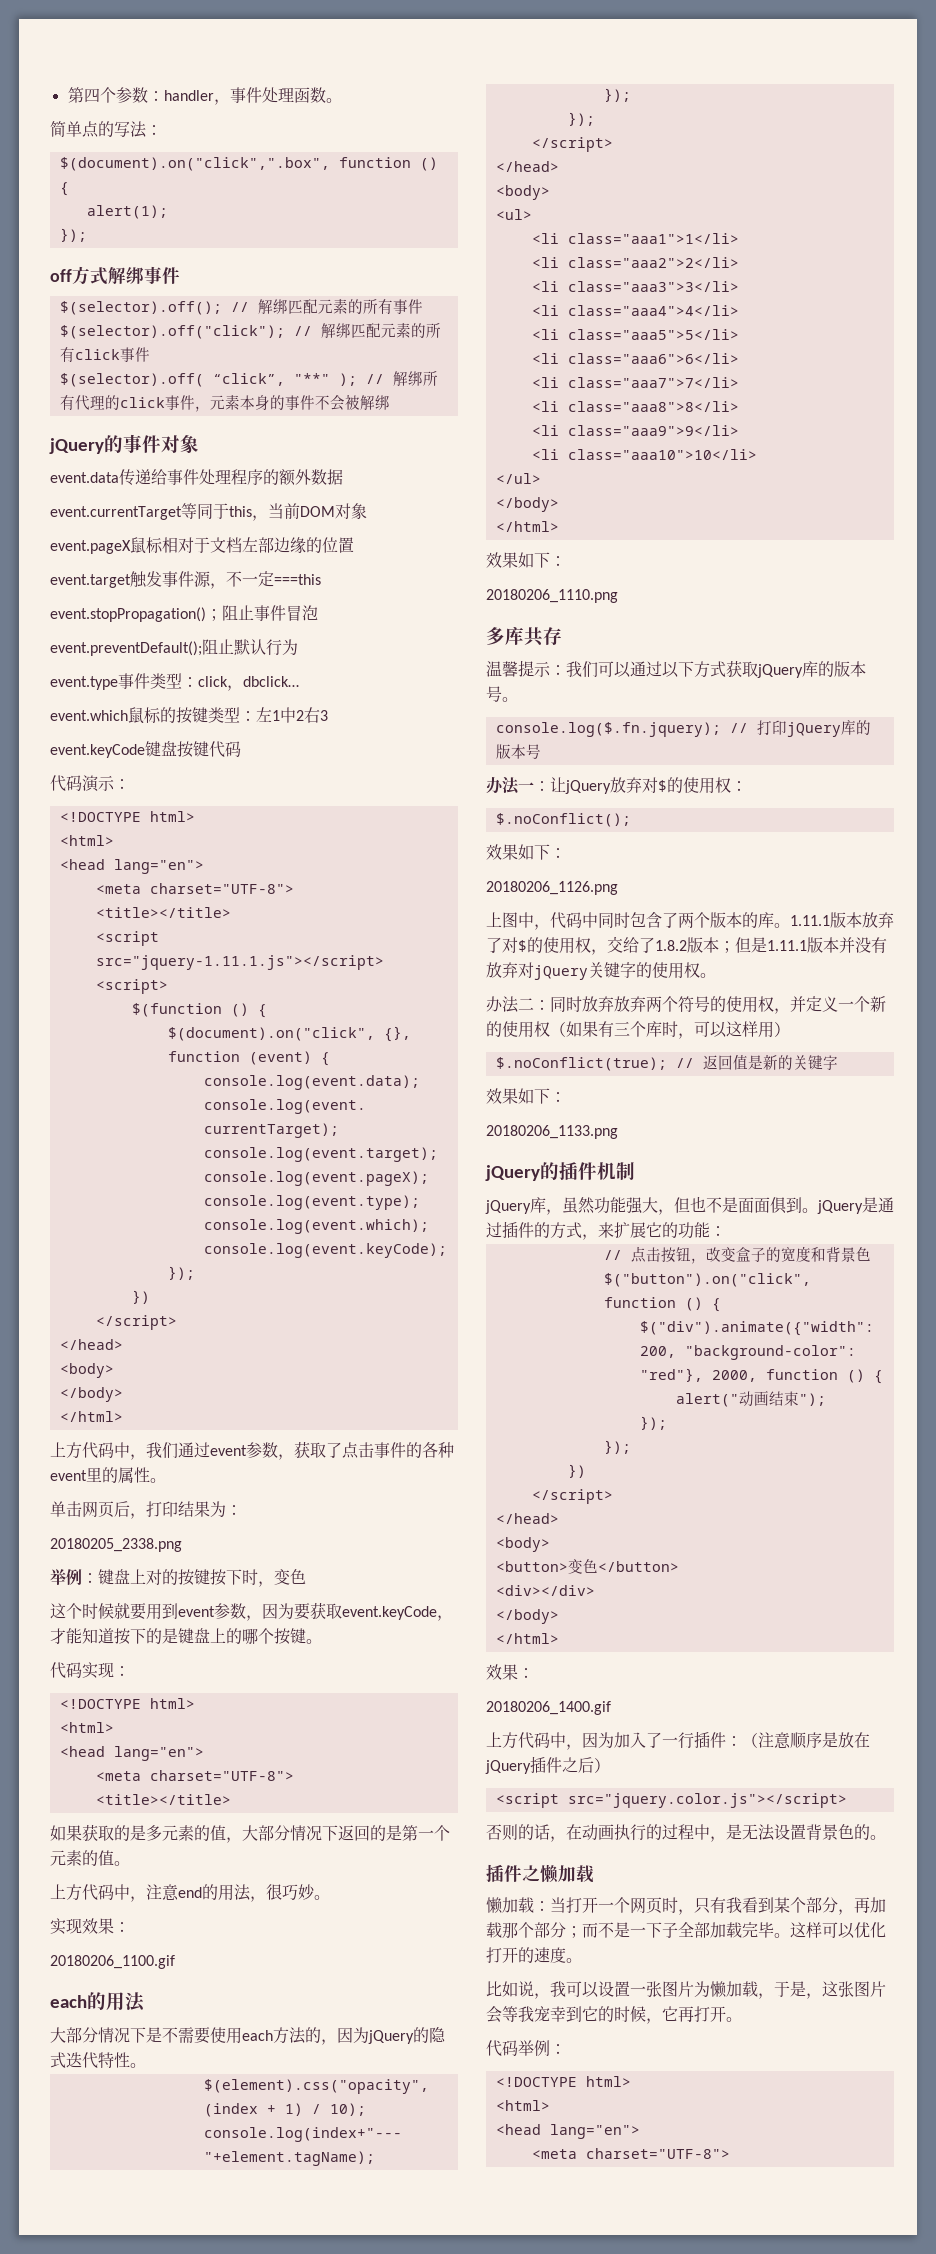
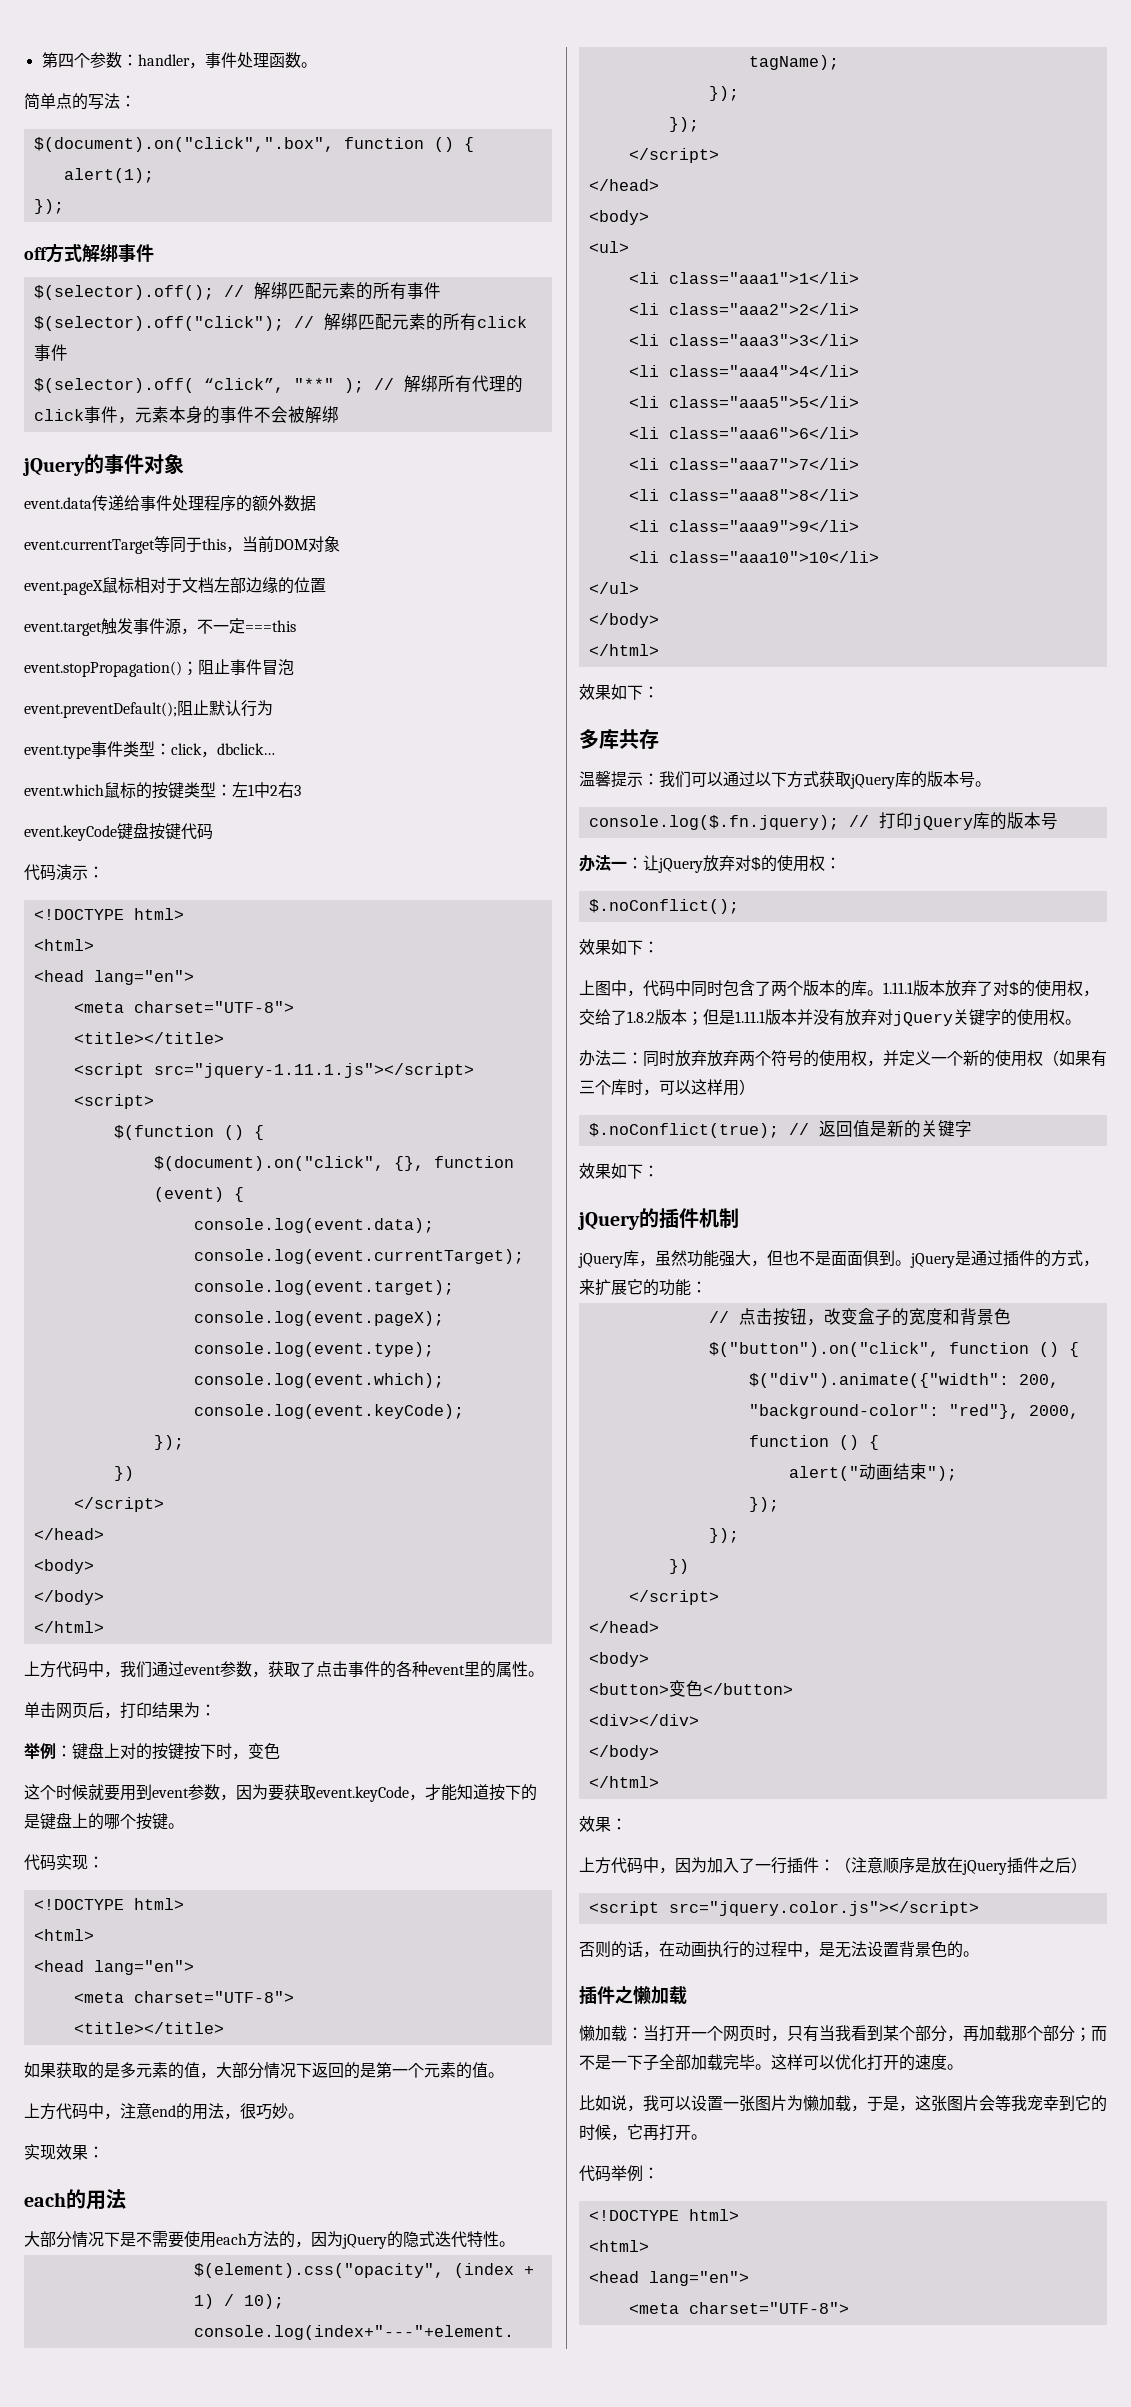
- 20180205_2338.png
- 20180206_1100.gif
- 20180206_1110.png
- 20180206_1126.png
- 20180206_1133.png
- 20180206_1400.gif
- 懒加载：当打开一个网页时，只有我看到某个部分，再加载那个部分；而不是一下子全部加载完毕。
+ 懒加载：当打开一个网页时，只有当我看到某个部分，再加载那个部分；而不是一下子全部加载完毕。

